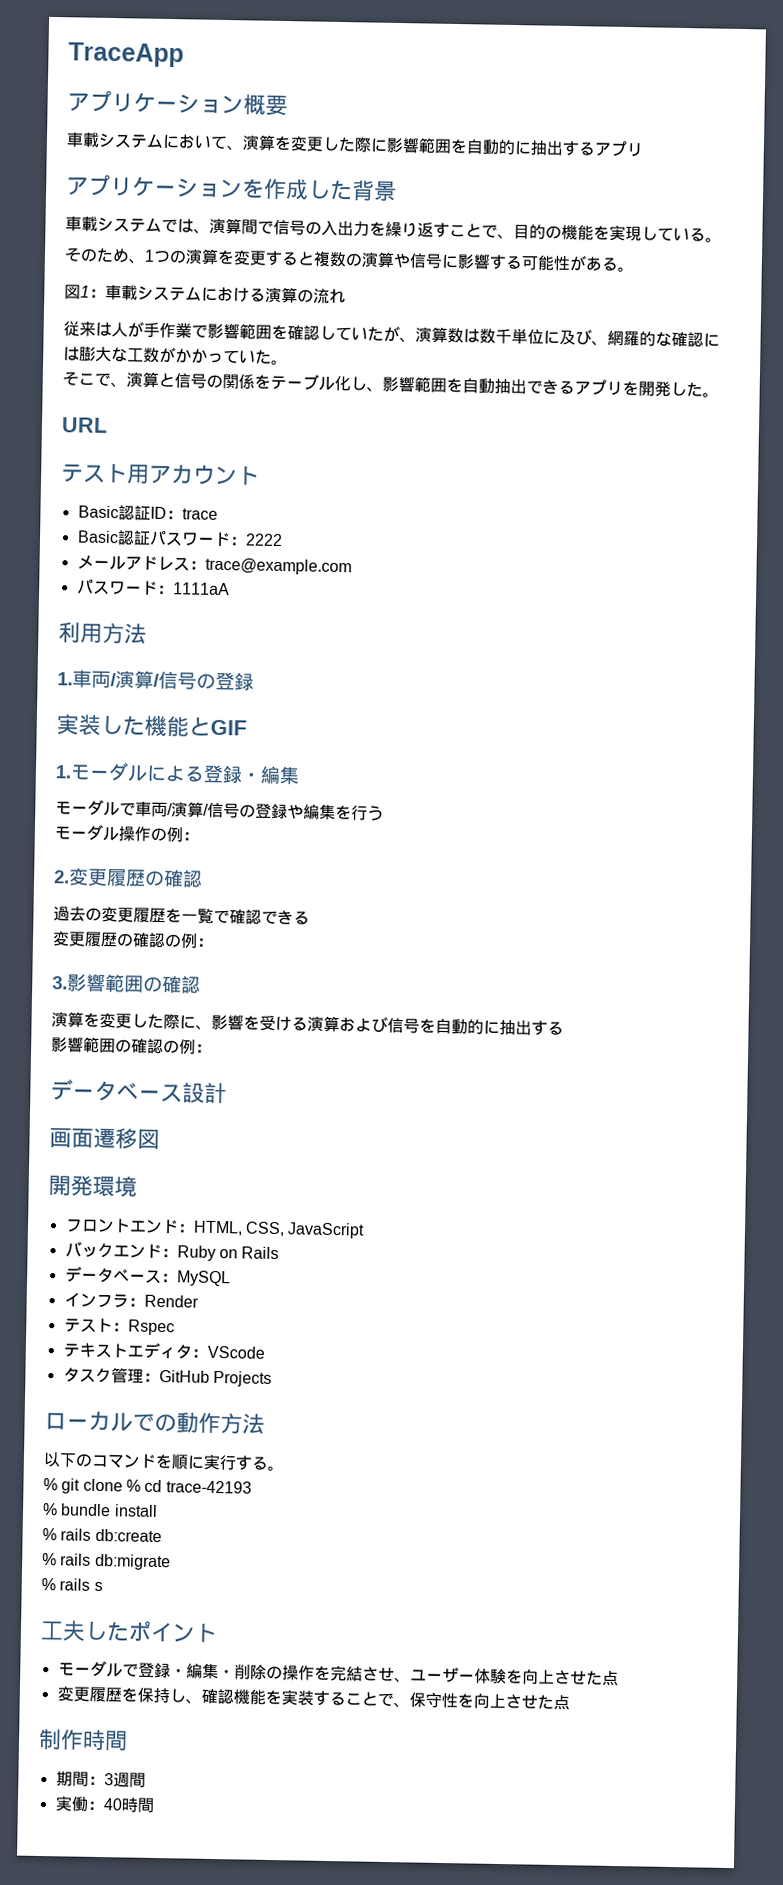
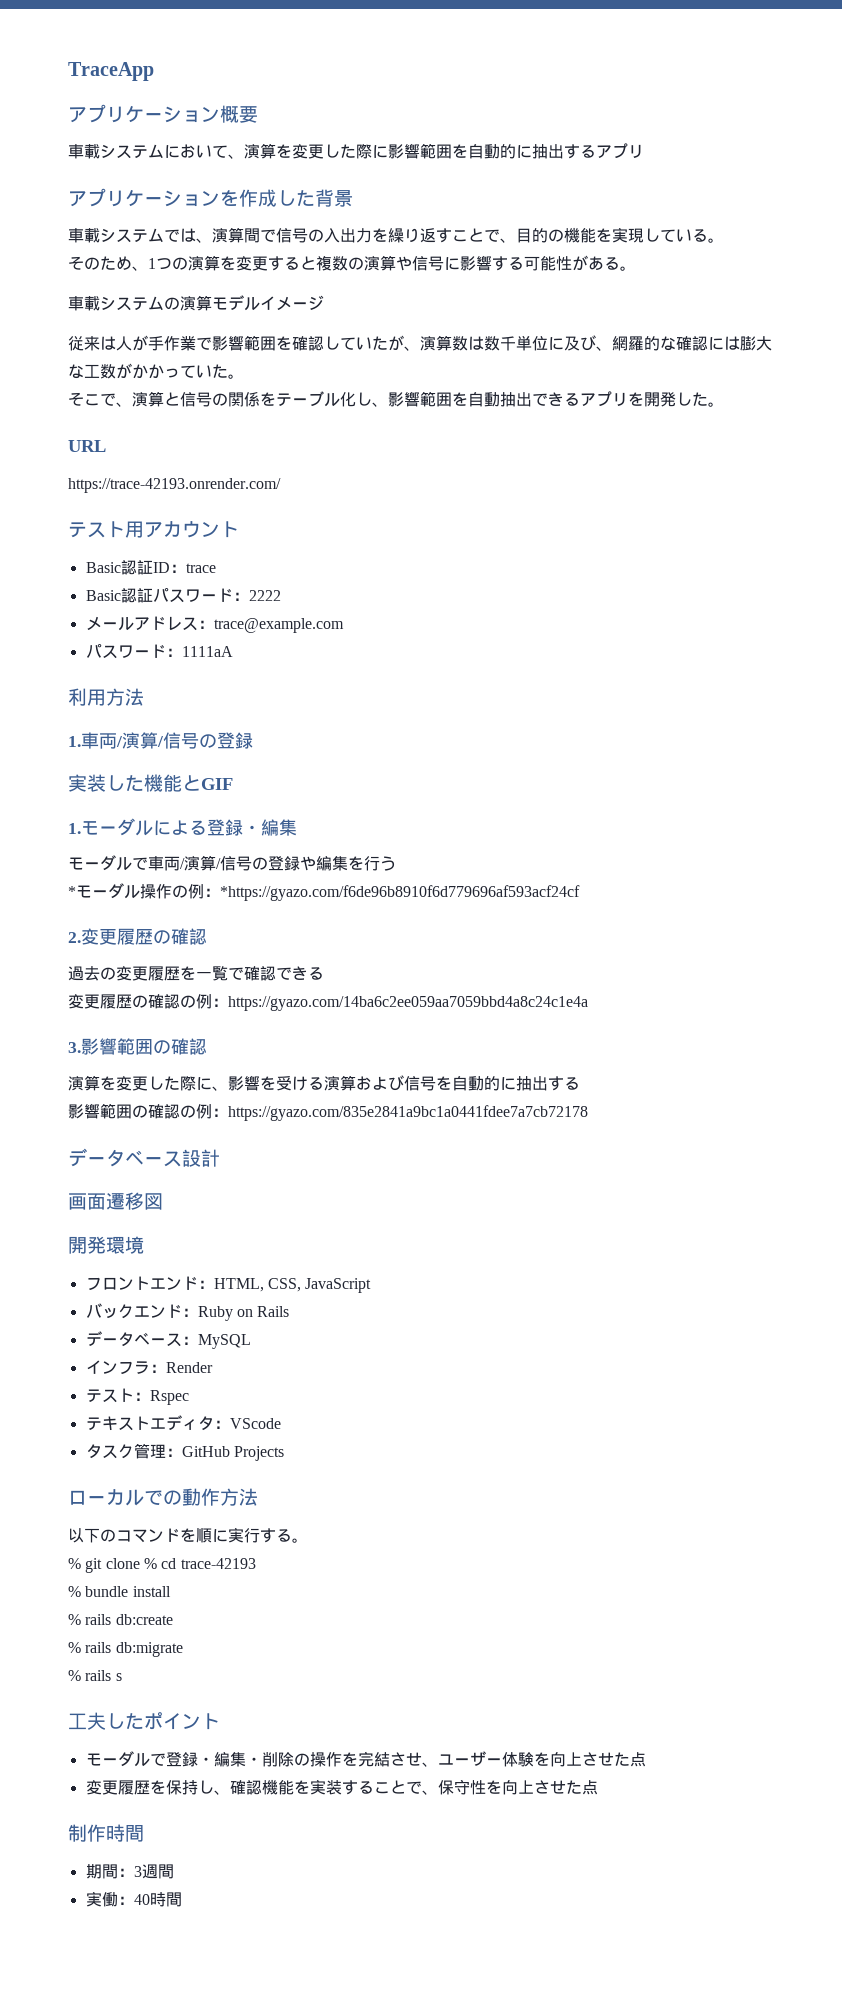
- 図1：車載システムにおける演算の流れ
+ 車載システムの演算モデルイメージ
+ https://trace-42193.onrender.com/
- モーダル操作の例：
+ *モーダル操作の例：*https://gyazo.com/f6de96b8910f6d779696af593acf24cf
- 変更履歴の確認の例：
+ 変更履歴の確認の例：https://gyazo.com/14ba6c2ee059aa7059bbd4a8c24c1e4a
- 影響範囲の確認の例：
+ 影響範囲の確認の例：https://gyazo.com/835e2841a9bc1a0441fdee7a7cb72178

